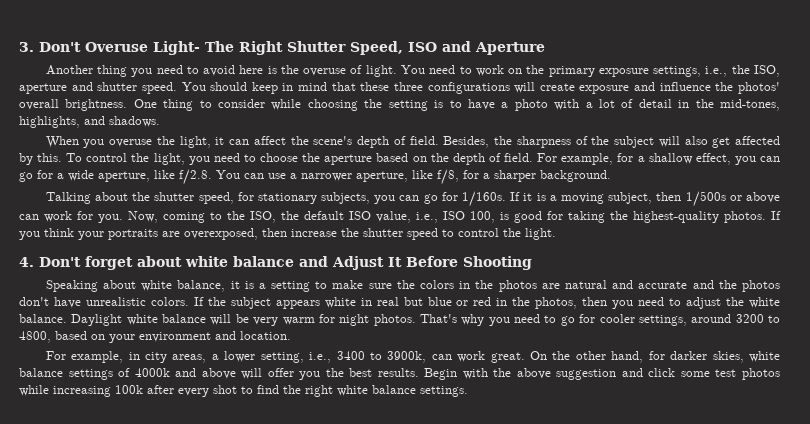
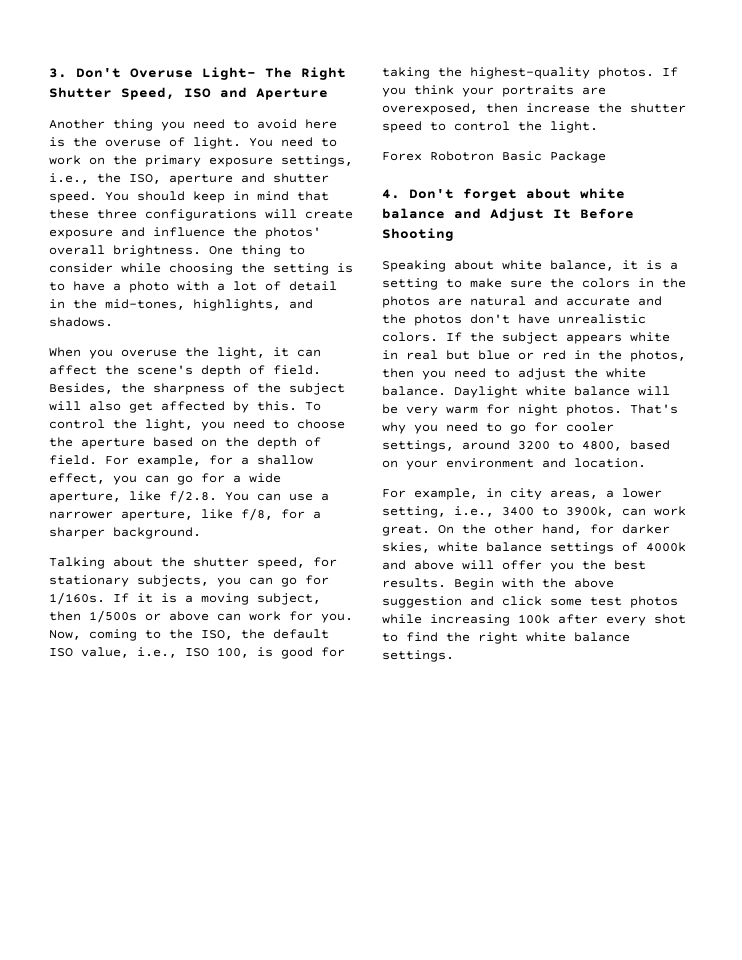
+ Forex Robotron Basic Package

